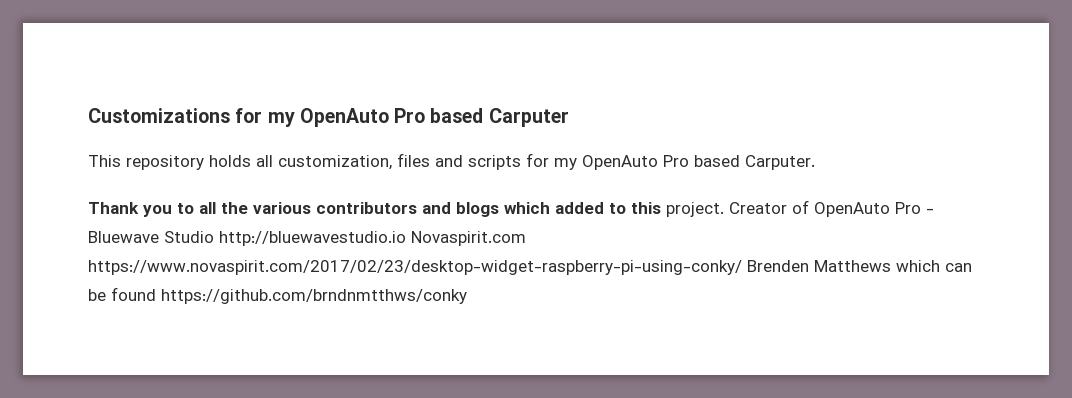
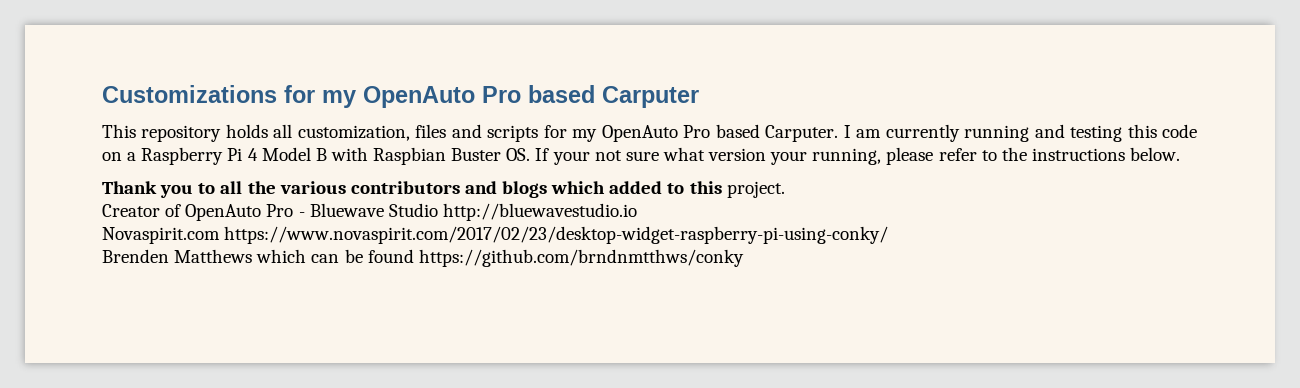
+ I am currently running and testing this code on a Raspberry Pi 4 Model B with Raspbian Buster OS. If your not sure what version your running, please refer to the instructions below.
- Thank you to all the various contributors and blogs which added to this project. Creator of OpenAuto Pro - Bluewave Studio http://bluewavestudio.io Novaspirit.com https://www.novaspirit.com/2017/02/23/desktop-widget-raspberry-pi-using-conky/ Brenden Matthews which can be found https://github.com/brndnmtthws/conky
+ Thank you to all the various contributors and blogs which added to this project.
+ Creator of OpenAuto Pro - Bluewave Studio http://bluewavestudio.io
+ Novaspirit.com https://www.novaspirit.com/2017/02/23/desktop-widget-raspberry-pi-using-conky/
+ Brenden Matthews which can be found https://github.com/brndnmtthws/conky

